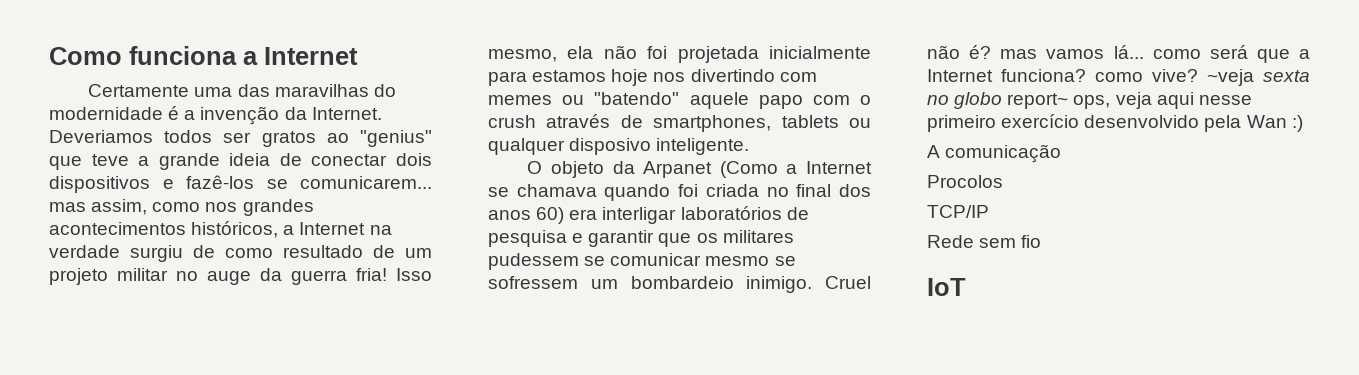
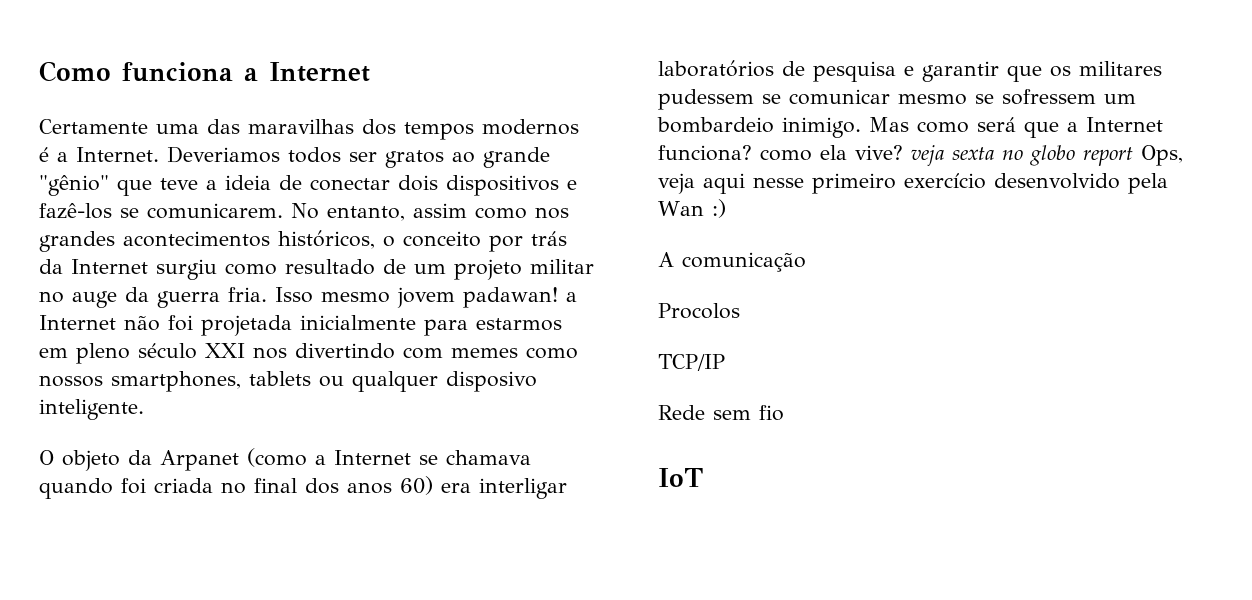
- Certamente uma das maravilhas do modernidade é a invenção da Internet.
+ Certamente uma das maravilhas dos tempos modernos é a Internet.
- Deveriamos todos ser gratos ao "genius" que teve a grande ideia de conectar dois dispositivos e fazê-los se comunicarem... mas assim, como nos grandes acontecimentos históricos, a Internet na verdade surgiu de como resultado de um projeto militar no auge da guerra fria! Isso mesmo, ela não foi projetada inicialmente para estamos hoje nos divertindo com memes ou "batendo" aquele papo com o crush através de smartphones, tablets ou qualquer disposivo inteligente.
+ Deveriamos todos ser gratos ao grande "gênio" que teve a ideia de conectar dois dispositivos e fazê-los se comunicarem. No entanto, assim como nos grandes acontecimentos históricos, o conceito por trás da Internet surgiu como resultado de um projeto militar no auge da guerra fria. Isso mesmo jovem padawan! a Internet não foi projetada inicialmente para estarmos em pleno século XXI nos divertindo com memes como nossos smartphones, tablets ou qualquer disposivo inteligente.
- O objeto da Arpanet (Como a Internet se chamava quando foi criada no final dos anos 60) era interligar laboratórios de pesquisa e garantir que os militares pudessem se comunicar mesmo se sofressem um bombardeio inimigo.
+ O objeto da Arpanet (como a Internet se chamava quando foi criada no final dos anos 60) era interligar laboratórios de pesquisa e garantir que os militares pudessem se comunicar mesmo se sofressem um bombardeio inimigo.
- Cruel não é? mas vamos lá... como será que a Internet funciona? como vive? ~veja sexta no globo report~ ops, veja aqui nesse primeiro exercício desenvolvido pela Wan :)
+ Mas como será que a Internet funciona? como ela vive? veja sexta no globo report Ops, veja aqui nesse primeiro exercício desenvolvido pela Wan :)

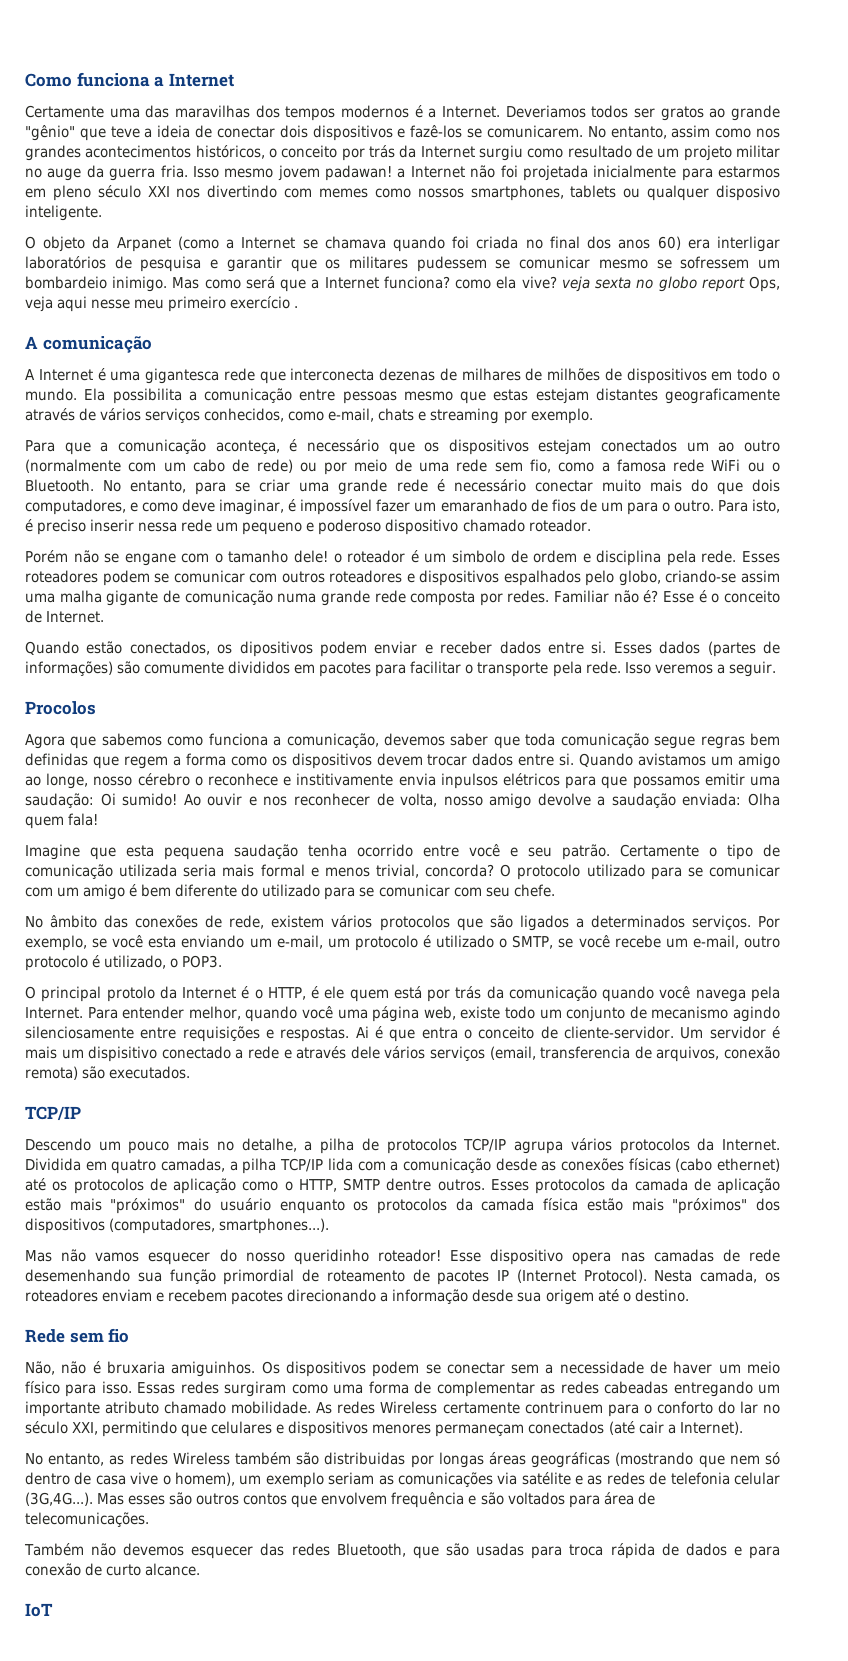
- Mas como será que a Internet funciona? como ela vive? veja sexta no globo report Ops, veja aqui nesse primeiro exercício desenvolvido pela Wan :)
+ Mas como será que a Internet funciona? como ela vive? veja sexta no globo report Ops, veja aqui nesse meu primeiro exercício .
  A comunicação
+ A Internet é uma gigantesca rede que interconecta dezenas de milhares de milhões de dispositivos em todo o mundo. Ela possibilita a comunicação entre pessoas mesmo que estas estejam distantes geograficamente através de vários serviços conhecidos, como e-mail, chats e streaming por exemplo.
+ Para que a comunicação aconteça, é necessário que os dispositivos estejam conectados um ao outro (normalmente com um cabo de rede) ou por meio de uma rede sem fio, como a famosa rede WiFi ou o Bluetooth. No entanto, para se criar uma grande rede é necessário conectar muito mais do que dois computadores, e como deve imaginar, é impossível fazer um emaranhado de fios de um para o outro. Para isto, é preciso inserir nessa rede um pequeno e poderoso dispositivo chamado roteador.
+ Porém não se engane com o tamanho dele! o roteador é um simbolo de ordem e disciplina pela rede. Esses roteadores podem se comunicar com outros roteadores e dispositivos espalhados pelo globo, criando-se assim uma malha gigante de comunicação numa grande rede composta por redes. Familiar não é? Esse é o conceito de Internet.
+ Quando estão conectados, os dipositivos podem enviar e receber dados entre si. Esses dados (partes de informações) são comumente divididos em pacotes para facilitar o transporte pela rede. Isso veremos a seguir.
  Procolos
+ Agora que sabemos como funciona a comunicação, devemos saber que toda comunicação segue regras bem definidas que regem a forma como os dispositivos devem trocar dados entre si. Quando avistamos um amigo ao longe, nosso cérebro o reconhece e institivamente envia inpulsos elétricos para que possamos emitir uma saudação: Oi sumido! Ao ouvir e nos reconhecer de volta, nosso amigo devolve a saudação enviada: Olha quem fala!
+ Imagine que esta pequena saudação tenha ocorrido entre você e seu patrão. Certamente o tipo de comunicação utilizada seria mais formal e menos trivial, concorda? O protocolo utilizado para se comunicar com um amigo é bem diferente do utilizado para se comunicar com seu chefe.
+ No âmbito das conexões de rede, existem vários protocolos que são ligados a determinados serviços. Por exemplo, se você esta enviando um e-mail, um protocolo é utilizado o SMTP, se você recebe um e-mail, outro protocolo é utilizado, o POP3.
+ O principal protolo da Internet é o HTTP, é ele quem está por trás da comunicação quando você navega pela Internet. Para entender melhor, quando você uma página web, existe todo um conjunto de mecanismo agindo silenciosamente entre requisições e respostas. Ai é que entra o conceito de cliente-servidor. Um servidor é mais um dispisitivo conectado a rede e através dele vários serviços (email, transferencia de arquivos, conexão remota) são executados.
  TCP/IP
+ Descendo um pouco mais no detalhe, a pilha de protocolos TCP/IP agrupa vários protocolos da Internet. Dividida em quatro camadas, a pilha TCP/IP lida com a comunicação desde as conexões físicas (cabo ethernet) até os protocolos de aplicação como o HTTP, SMTP dentre outros. Esses protocolos da camada de aplicação estão mais "próximos" do usuário enquanto os protocolos da camada física estão mais "próximos" dos dispositivos (computadores, smartphones...).
+ Mas não vamos esquecer do nosso queridinho roteador! Esse dispositivo opera nas camadas de rede desemenhando sua função primordial de roteamento de pacotes IP (Internet Protocol). Nesta camada, os roteadores enviam e recebem pacotes direcionando a informação desde sua origem até o destino.
  Rede sem fio
+ Não, não é bruxaria amiguinhos. Os dispositivos podem se conectar sem a necessidade de haver um meio físico para isso. Essas redes surgiram como uma forma de complementar as redes cabeadas entregando um importante atributo chamado mobilidade. As redes Wireless certamente contrinuem para o conforto do lar no século XXI, permitindo que celulares e dispositivos menores permaneçam conectados (até cair a Internet).
+ No entanto, as redes Wireless também são distribuidas por longas áreas geográficas (mostrando que nem só dentro de casa vive o homem), um exemplo seriam as comunicações via satélite e as redes de telefonia celular (3G,4G...). Mas esses são outros contos que envolvem frequência e são voltados para área de telecomunicações.
+ Também não devemos esquecer das redes Bluetooth, que são usadas para troca rápida de dados e para conexão de curto alcance.

